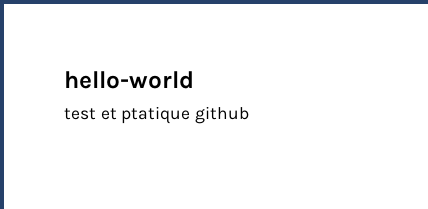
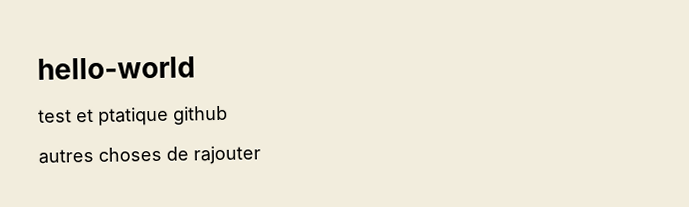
+ autres choses de rajouter

